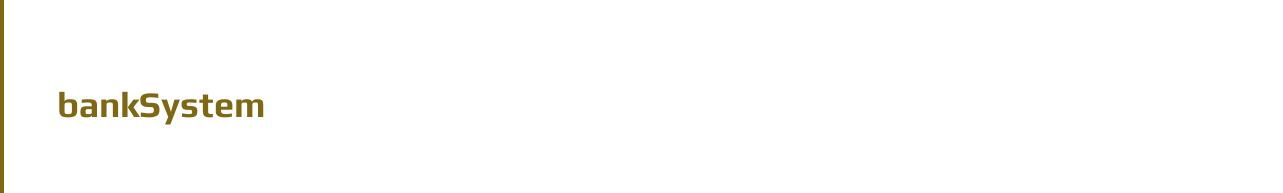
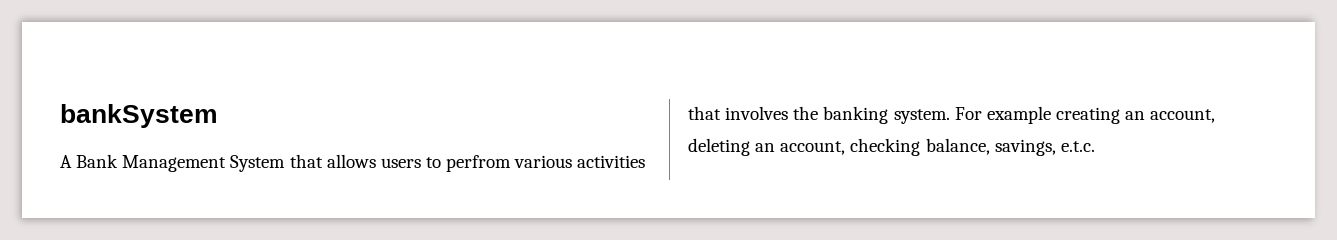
+ A Bank Management System that allows users to perfrom various activities that involves the banking system. For example creating an account, deleting an account, checking balance, savings, e.t.c.

